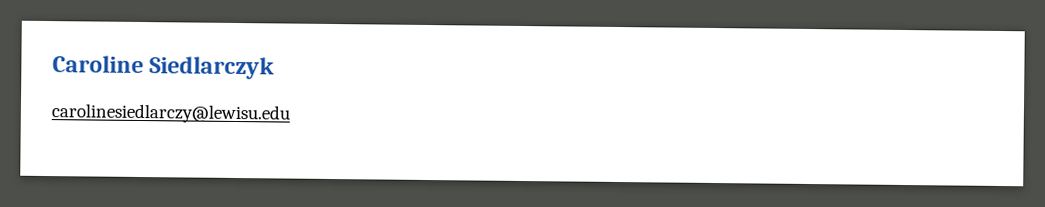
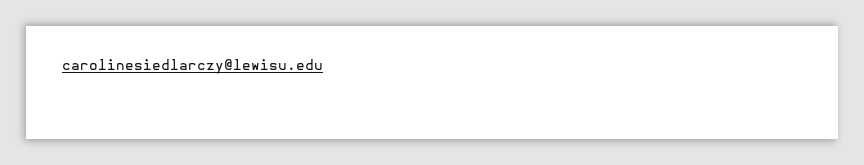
- Caroline Siedlarczyk

